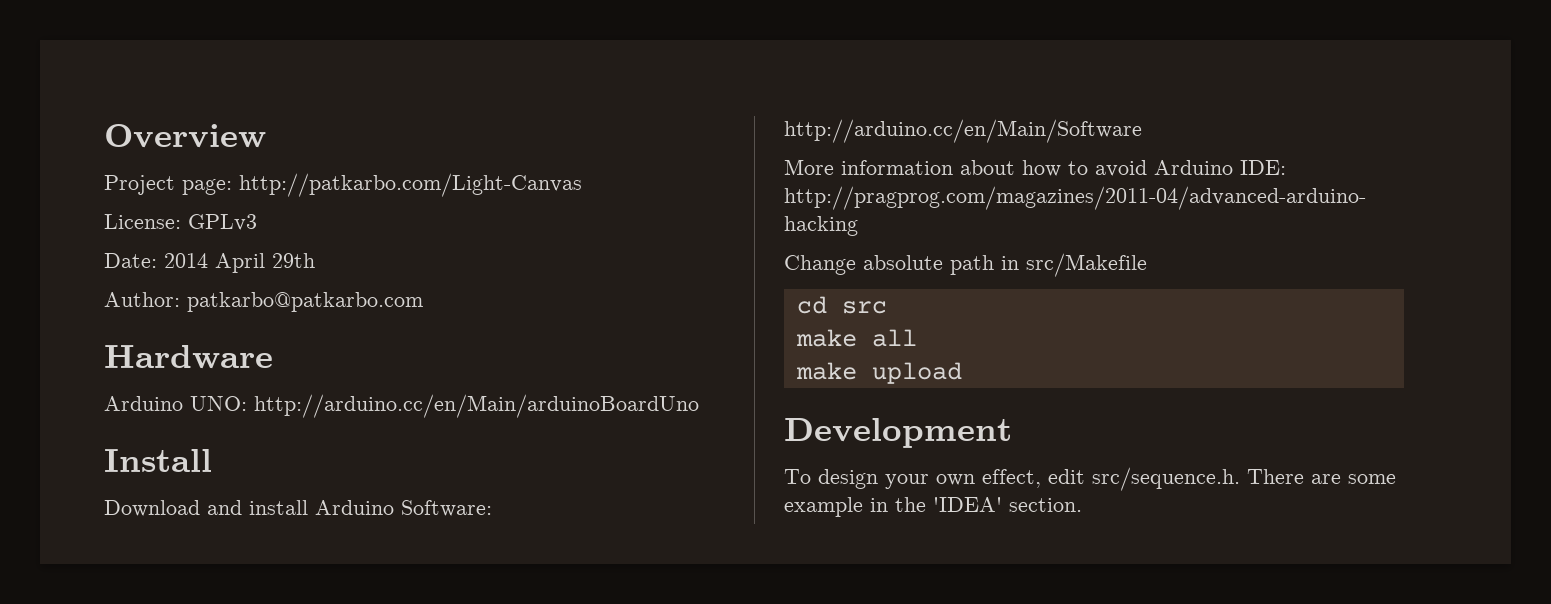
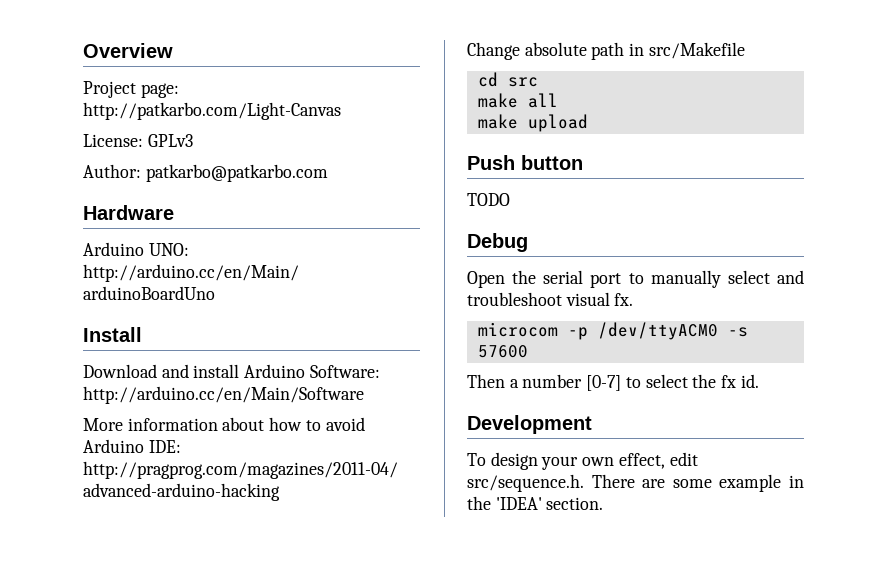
- Date: 2014 April 29th
+ Push button
+ TODO
+ Debug
+ Open the serial port to manually select and troubleshoot visual fx.
+ microcom -p /dev/ttyACM0 -s 57600
+ Then a number [0-7] to select the fx id.

